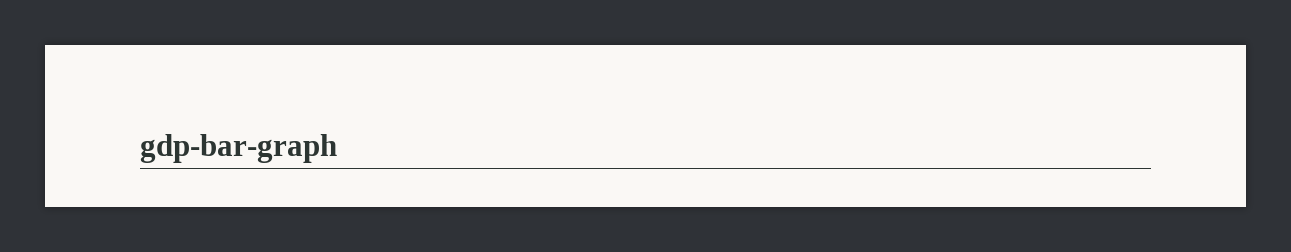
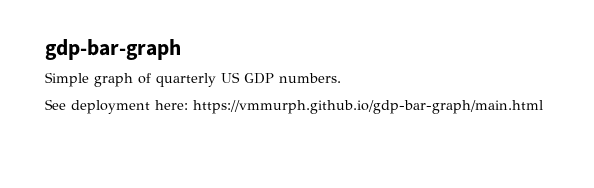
+ Simple graph of quarterly US GDP numbers.
+ See deployment here: https://vmmurph.github.io/gdp-bar-graph/main.html

